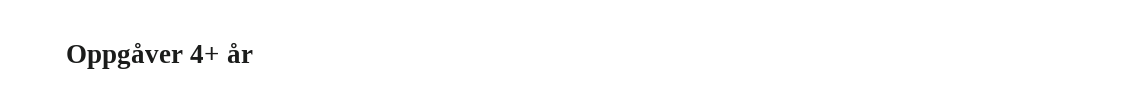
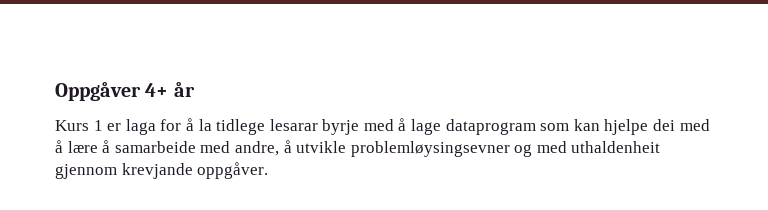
+ Kurs 1 er laga for å la tidlege lesarar byrje med å lage dataprogram som kan hjelpe dei med å lære å samarbeide med andre, å utvikle problemløysingsevner og med uthaldenheit gjennom krevjande oppgåver.

